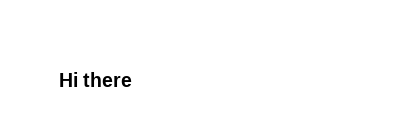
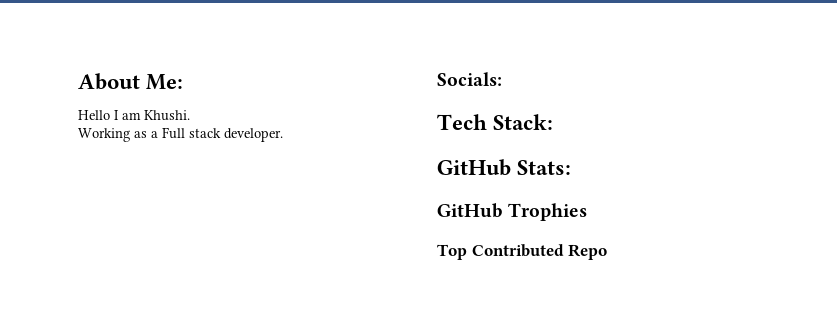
- Hi there
+ About Me:
+ Hello I am Khushi.
+ Working as a Full stack developer.
+ Socials:
+ Tech Stack:
+ GitHub Stats:
+ GitHub Trophies
+ Top Contributed Repo

